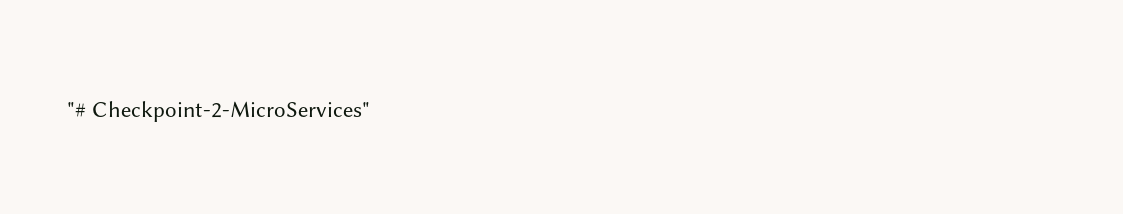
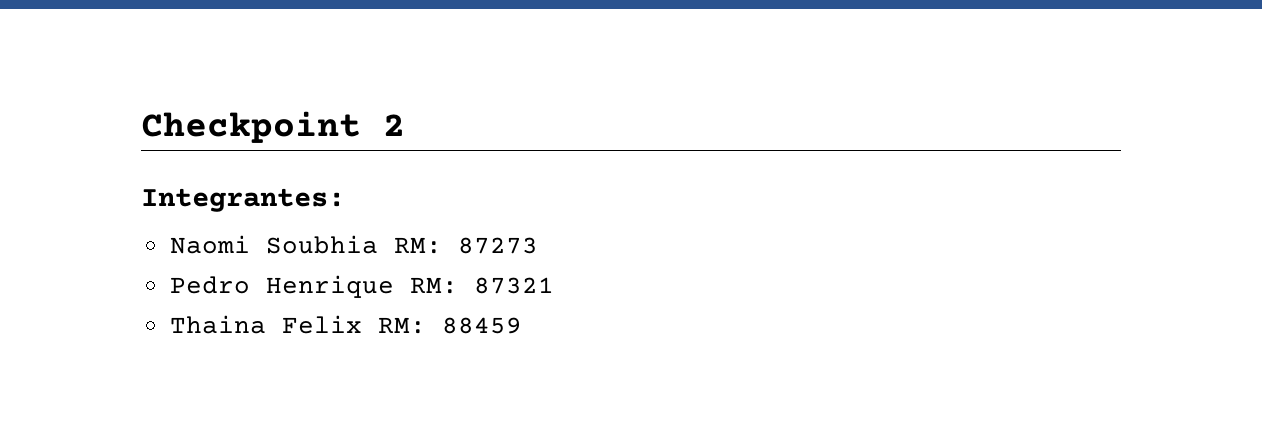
- "# Checkpoint-2-MicroServices"
+ Checkpoint 2
+ Integrantes:
+ Naomi Soubhia RM: 87273
+ Pedro Henrique RM: 87321
+ Thaina Felix RM: 88459

